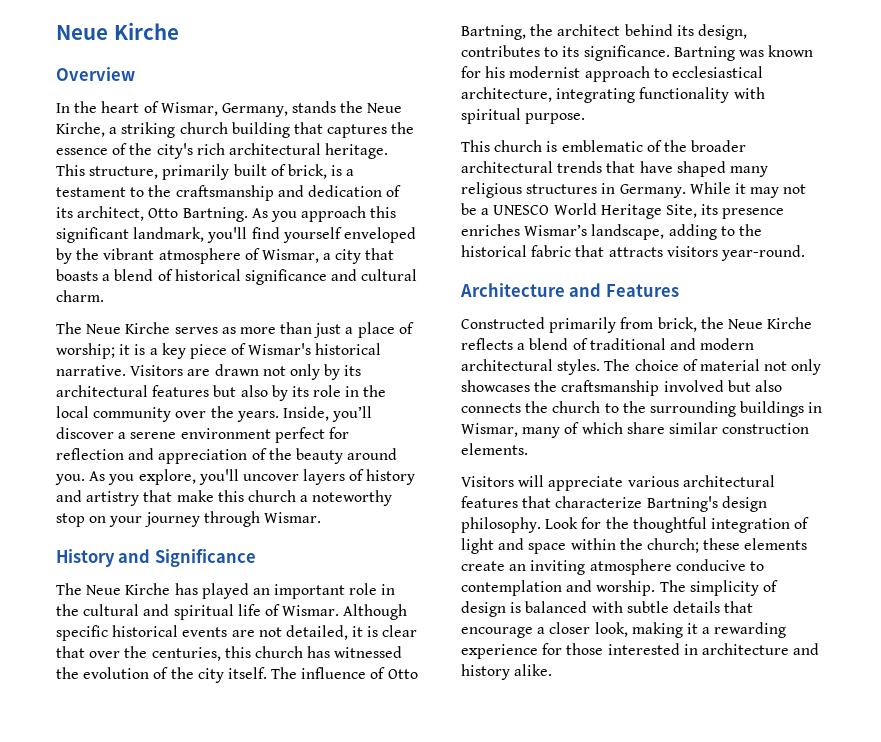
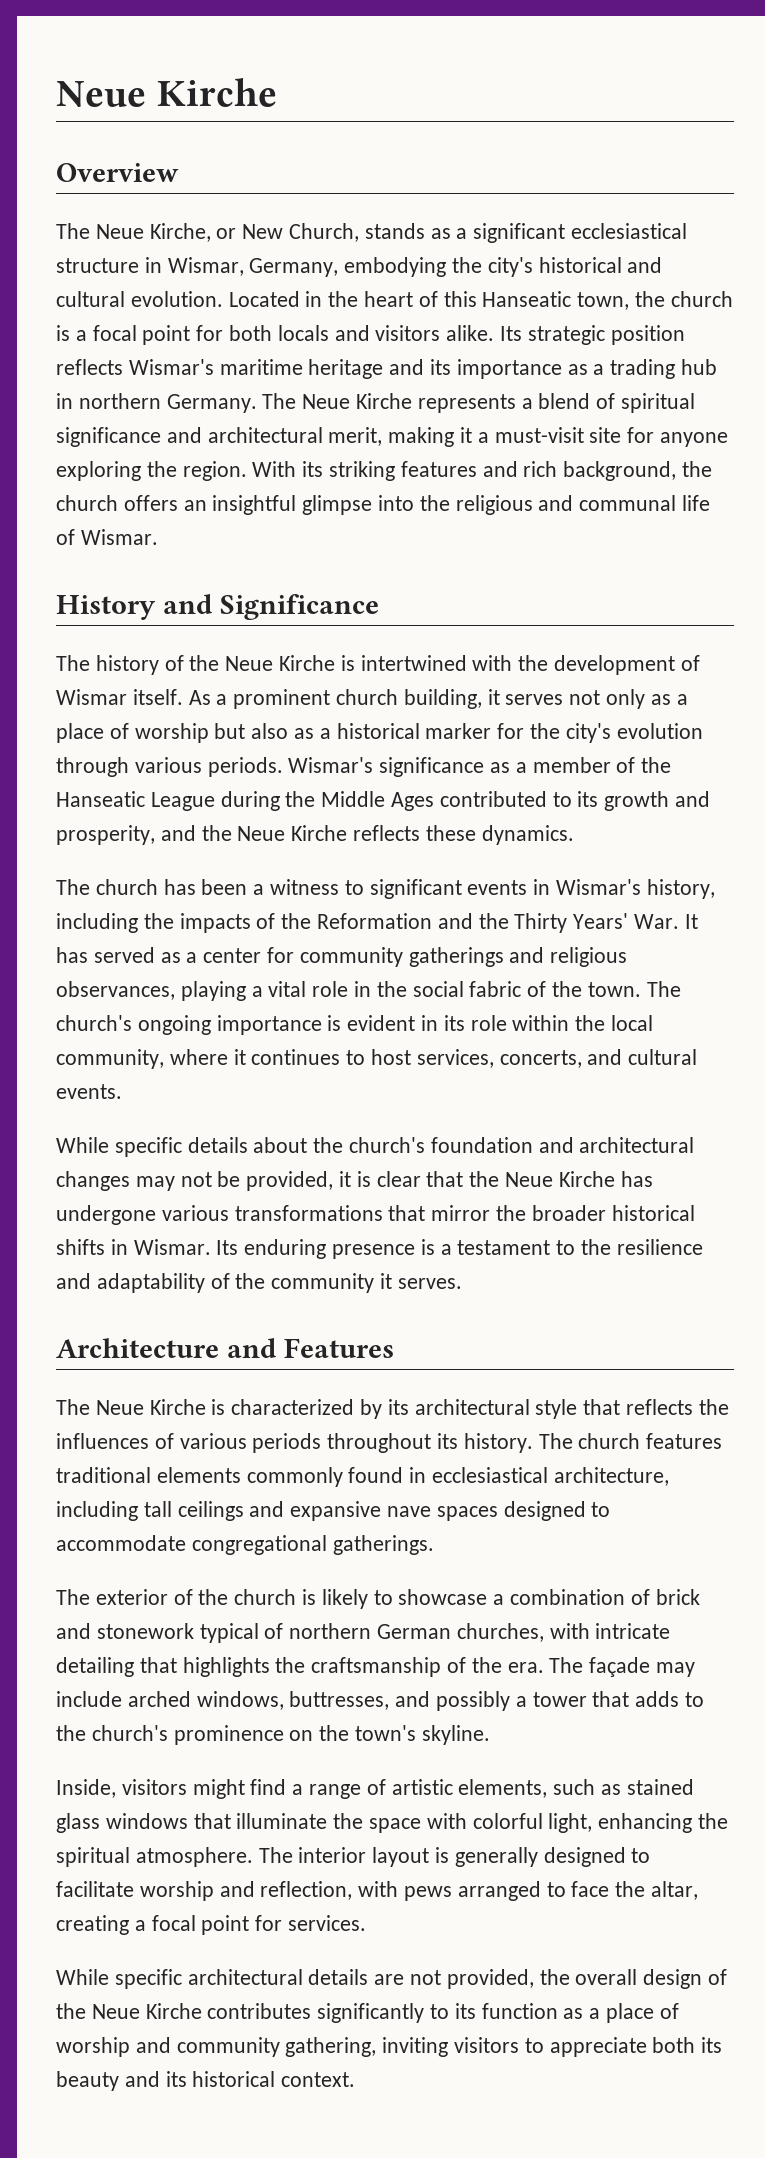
- In the heart of Wismar, Germany, stands the Neue Kirche, a striking church building that captures the essence of the city's rich architectural heritage. This structure, primarily built of brick, is a testament to the craftsmanship and dedication of its architect, Otto Bartning. As you approach this significant landmark, you'll find yourself enveloped by the vibrant atmosphere of Wismar, a city that boasts a blend of historical significance and cultural charm.
- The Neue Kirche serves as more than just a place of worship; it is a key piece of Wismar's historical narrative. Visitors are drawn not only by its architectural features but also by its role in the local community over the years. Inside, you’ll discover a serene environment perfect for reflection and appreciation of the beauty around you. As you explore, you'll uncover layers of history and artistry that make this church a noteworthy stop on your journey through Wismar.
+ The Neue Kirche, or New Church, stands as a significant ecclesiastical structure in Wismar, Germany, embodying the city's historical and cultural evolution. Located in the heart of this Hanseatic town, the church is a focal point for both locals and visitors alike. Its strategic position reflects Wismar's maritime heritage and its importance as a trading hub in northern Germany. The Neue Kirche represents a blend of spiritual significance and architectural merit, making it a must-visit site for anyone exploring the region. With its striking features and rich background, the church offers an insightful glimpse into the religious and communal life of Wismar.
- The Neue Kirche has played an important role in the cultural and spiritual life of Wismar. Although specific historical events are not detailed, it is clear that over the centuries, this church has witnessed the evolution of the city itself. The influence of Otto Bartning, the architect behind its design, contributes to its significance. Bartning was known for his modernist approach to ecclesiastical architecture, integrating functionality with spiritual purpose.
- This church is emblematic of the broader architectural trends that have shaped many religious structures in Germany. While it may not be a UNESCO World Heritage Site, its presence enriches Wismar’s landscape, adding to the historical fabric that attracts visitors year-round.
+ The history of the Neue Kirche is intertwined with the development of Wismar itself. As a prominent church building, it serves not only as a place of worship but also as a historical marker for the city's evolution through various periods. Wismar's significance as a member of the Hanseatic League during the Middle Ages contributed to its growth and prosperity, and the Neue Kirche reflects these dynamics.
+ The church has been a witness to significant events in Wismar's history, including the impacts of the Reformation and the Thirty Years' War. It has served as a center for community gatherings and religious observances, playing a vital role in the social fabric of the town. The church's ongoing importance is evident in its role within the local community, where it continues to host services, concerts, and cultural events.
+ While specific details about the church's foundation and architectural changes may not be provided, it is clear that the Neue Kirche has undergone various transformations that mirror the broader historical shifts in Wismar. Its enduring presence is a testament to the resilience and adaptability of the community it serves.
  Architecture and Features
- Constructed primarily from brick, the Neue Kirche reflects a blend of traditional and modern architectural styles. The choice of material not only showcases the craftsmanship involved but also connects the church to the surrounding buildings in Wismar, many of which share similar construction elements.
- Visitors will appreciate various architectural features that characterize Bartning's design philosophy. Look for the thoughtful integration of light and space within the church; these elements create an inviting atmosphere conducive to contemplation and worship. The simplicity of design is balanced with subtle details that encourage a closer look, making it a rewarding experience for those interested in architecture and history alike.
+ The Neue Kirche is characterized by its architectural style that reflects the influences of various periods throughout its history. The church features traditional elements commonly found in ecclesiastical architecture, including tall ceilings and expansive nave spaces designed to accommodate congregational gatherings.
+ The exterior of the church is likely to showcase a combination of brick and stonework typical of northern German churches, with intricate detailing that highlights the craftsmanship of the era. The façade may include arched windows, buttresses, and possibly a tower that adds to the church's prominence on the town's skyline.
+ Inside, visitors might find a range of artistic elements, such as stained glass windows that illuminate the space with colorful light, enhancing the spiritual atmosphere. The interior layout is generally designed to facilitate worship and reflection, with pews arranged to face the altar, creating a focal point for services.
+ While specific architectural details are not provided, the overall design of the Neue Kirche contributes significantly to its function as a place of worship and community gathering, inviting visitors to appreciate both its beauty and its historical context.

